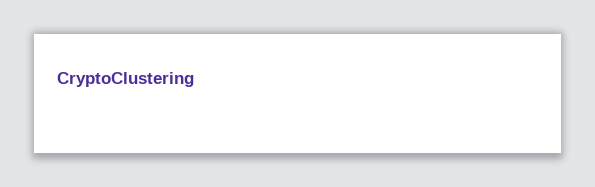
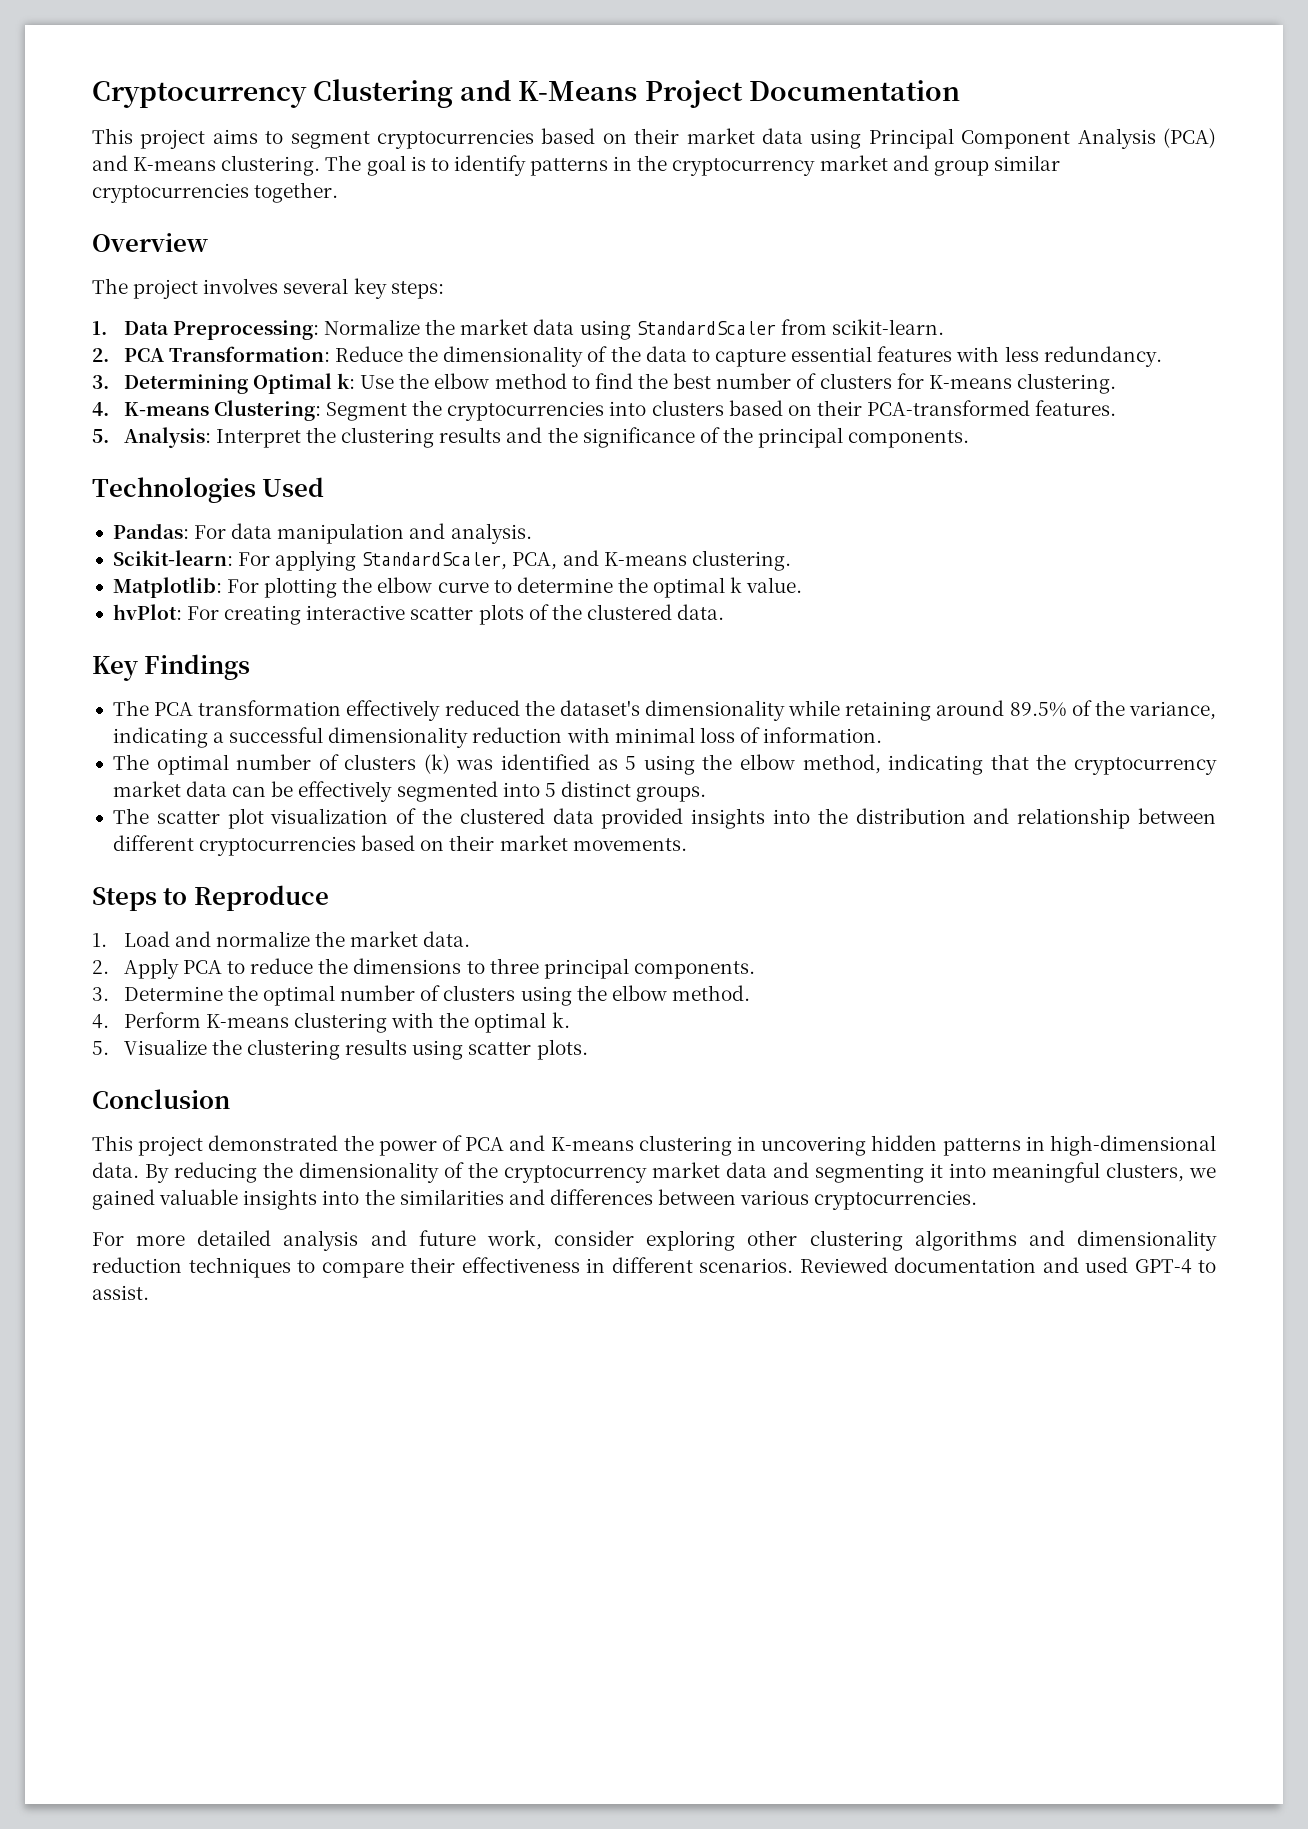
- CryptoClustering
+ Cryptocurrency Clustering and K-Means Project Documentation
+ This project aims to segment cryptocurrencies based on their market data using Principal Component Analysis (PCA) and K-means clustering. The goal is to identify patterns in the cryptocurrency market and group similar cryptocurrencies together.
+ Overview
+ The project involves several key steps:
+ 1. Data Preprocessing: Normalize the market data using StandardScaler from scikit-learn.
+ 2. PCA Transformation: Reduce the dimensionality of the data to capture essential features with less redundancy.
+ 3. Determining Optimal k: Use the elbow method to find the best number of clusters for K-means clustering.
+ 4. K-means Clustering: Segment the cryptocurrencies into clusters based on their PCA-transformed features.
+ 5. Analysis: Interpret the clustering results and the significance of the principal components.
+ Technologies Used
+ Pandas: For data manipulation and analysis.
+ Scikit-learn: For applying StandardScaler, PCA, and K-means clustering.
+ Matplotlib: For plotting the elbow curve to determine the optimal k value.
+ hvPlot: For creating interactive scatter plots of the clustered data.
+ Key Findings
+ The PCA transformation effectively reduced the dataset's dimensionality while retaining around 89.5% of the variance, indicating a successful dimensionality reduction with minimal loss of information.
+ The optimal number of clusters (k) was identified as 5 using the elbow method, indicating that the cryptocurrency market data can be effectively segmented into 5 distinct groups.
+ The scatter plot visualization of the clustered data provided insights into the distribution and relationship between different cryptocurrencies based on their market movements.
+ Steps to Reproduce
+ 1. Load and normalize the market data.
+ 2. Apply PCA to reduce the dimensions to three principal components.
+ 3. Determine the optimal number of clusters using the elbow method.
+ 4. Perform K-means clustering with the optimal k.
+ 5. Visualize the clustering results using scatter plots.
+ Conclusion
+ This project demonstrated the power of PCA and K-means clustering in uncovering hidden patterns in high-dimensional data. By reducing the dimensionality of the cryptocurrency market data and segmenting it into meaningful clusters, we gained valuable insights into the similarities and differences between various cryptocurrencies.
+ For more detailed analysis and future work, consider exploring other clustering algorithms and dimensionality reduction techniques to compare their effectiveness in different scenarios. Reviewed documentation and used GPT-4 to assist.

